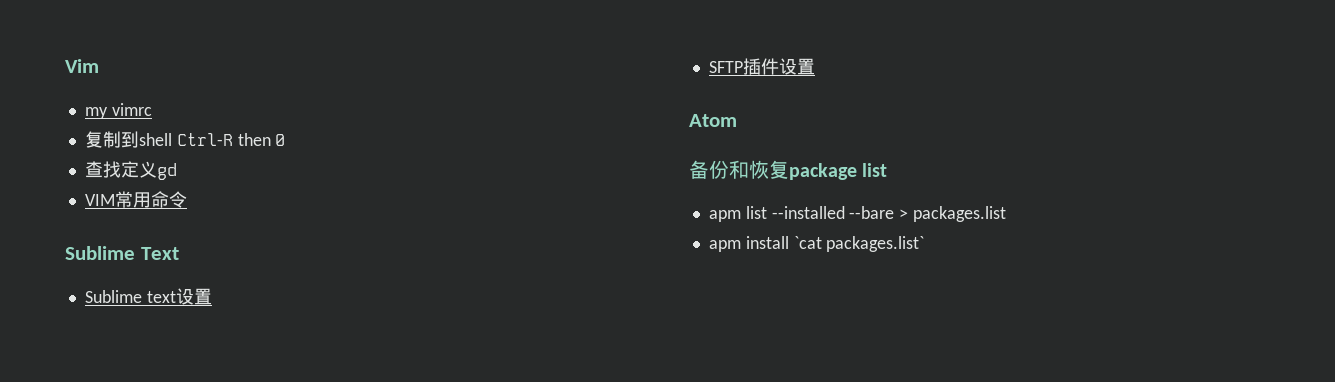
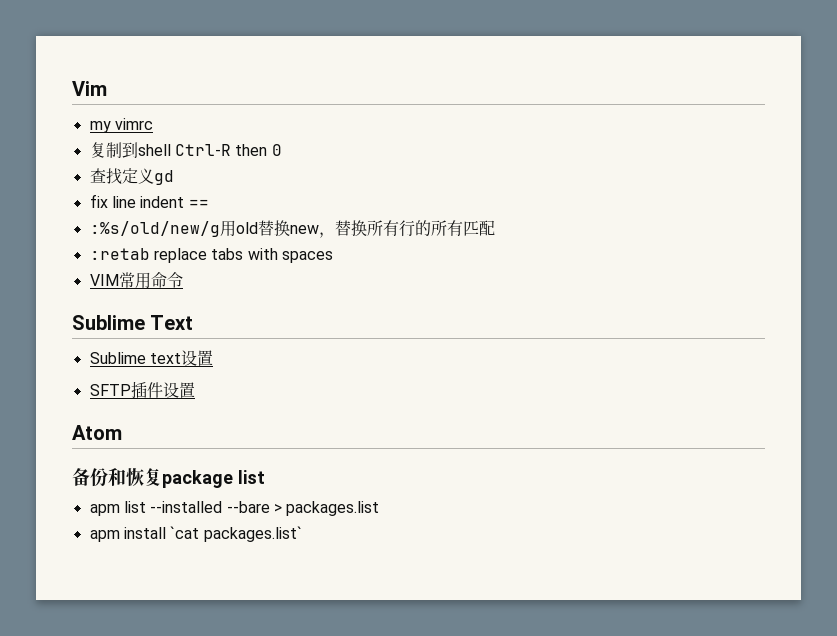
+ fix line indent ==
+ :%s/old/new/g用old替换new，替换所有行的所有匹配
+ :retab replace tabs with spaces

